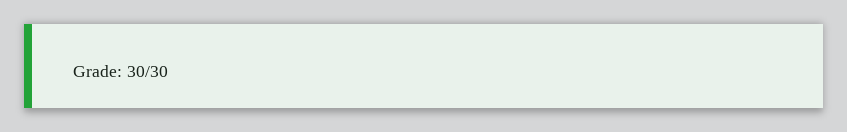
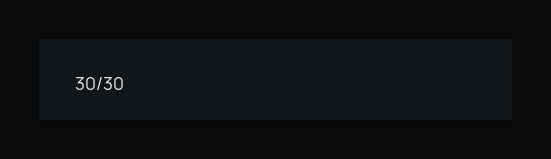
- Grade: 30/30
+ 30/30

